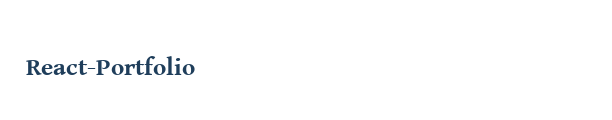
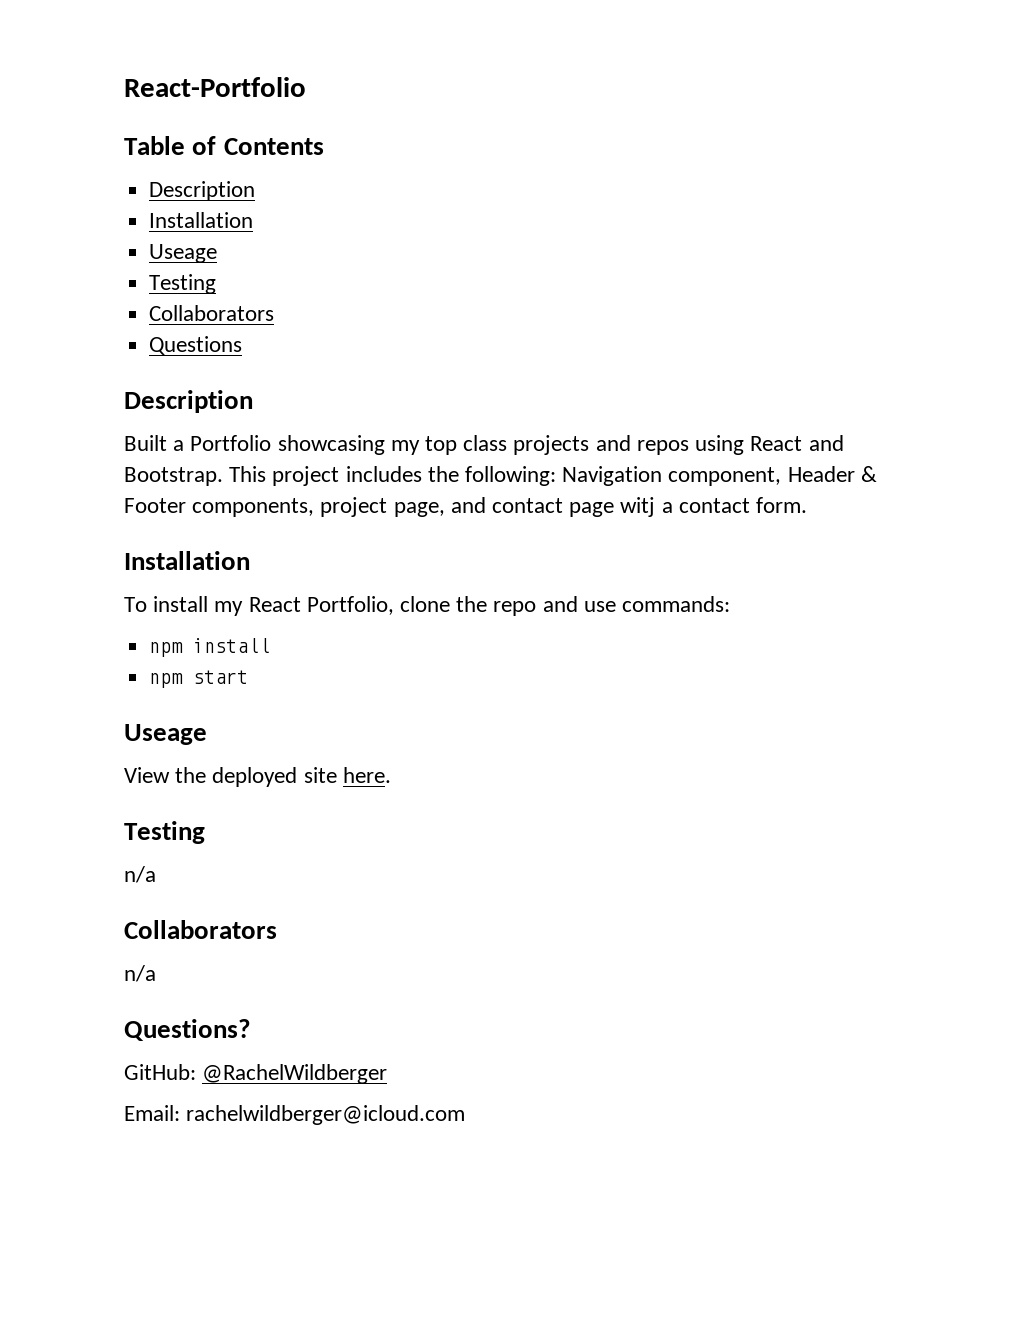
+ Table of Contents
+ Description
+ Installation
+ Useage
+ Testing
+ Collaborators
+ Questions
+ Description
+ Built a Portfolio showcasing my top class projects and repos using React and Bootstrap. This project includes the following: Navigation component, Header & Footer components, project page, and contact page witj a contact form.
+ Installation
+ To install my React Portfolio, clone the repo and use commands:
+ npm install
+ npm start
+ Useage
+ View the deployed site here.
+ Testing
+ n/a
+ Collaborators
+ n/a
+ Questions?
+ GitHub: @RachelWildberger
+ Email: rachelwildberger@icloud.com

